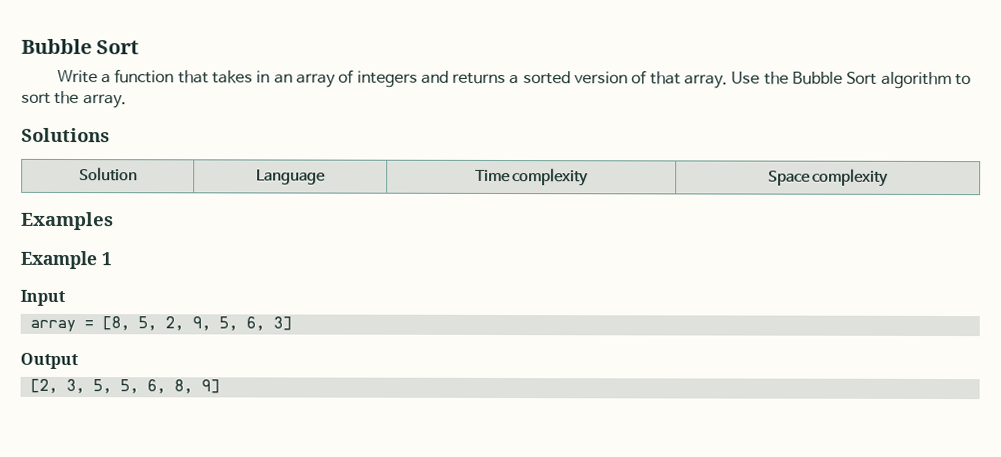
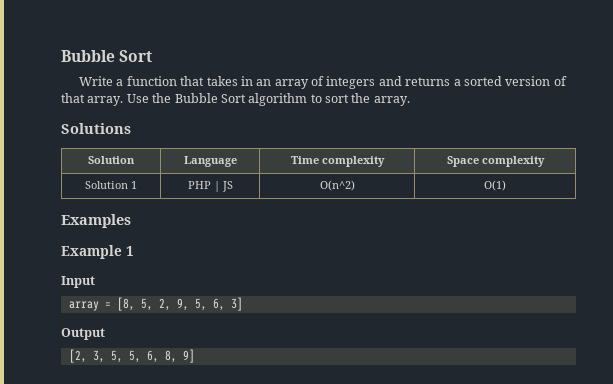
+ Solution 1 | PHP | JS | O(n^2) | O(1)

